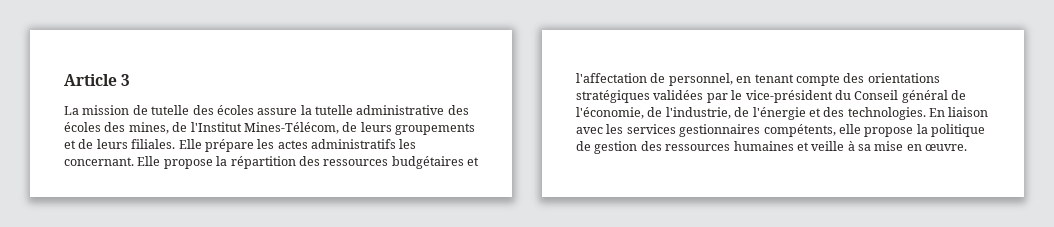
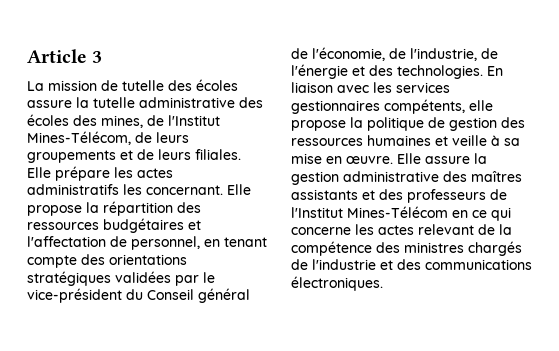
+ Elle assure la gestion administrative des maîtres assistants et des professeurs de l'Institut Mines-Télécom en ce qui concerne les actes relevant de la compétence des ministres chargés de l'industrie et des communications électroniques.

